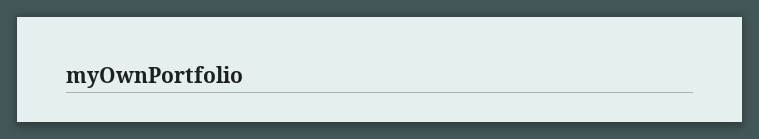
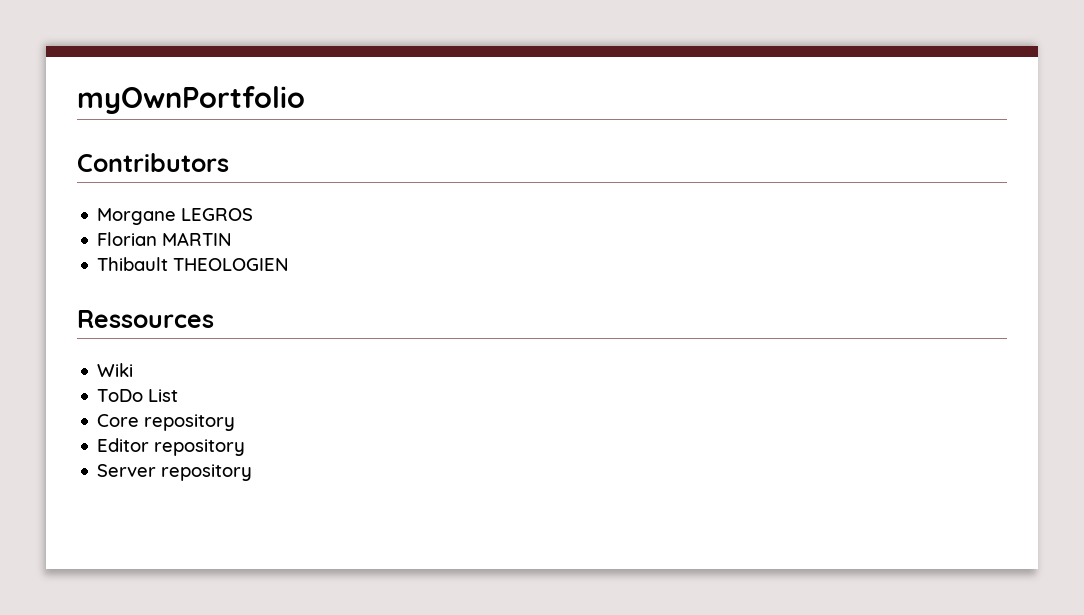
+ Contributors
+ Morgane LEGROS
+ Florian MARTIN
+ Thibault THEOLOGIEN
+ Ressources
+ Wiki
+ ToDo List
+ Core repository
+ Editor repository
+ Server repository

